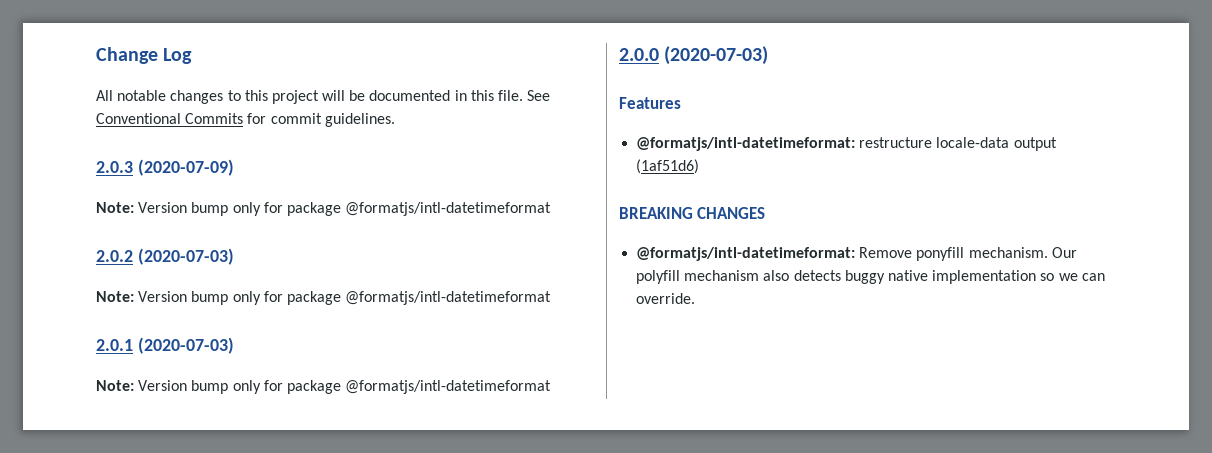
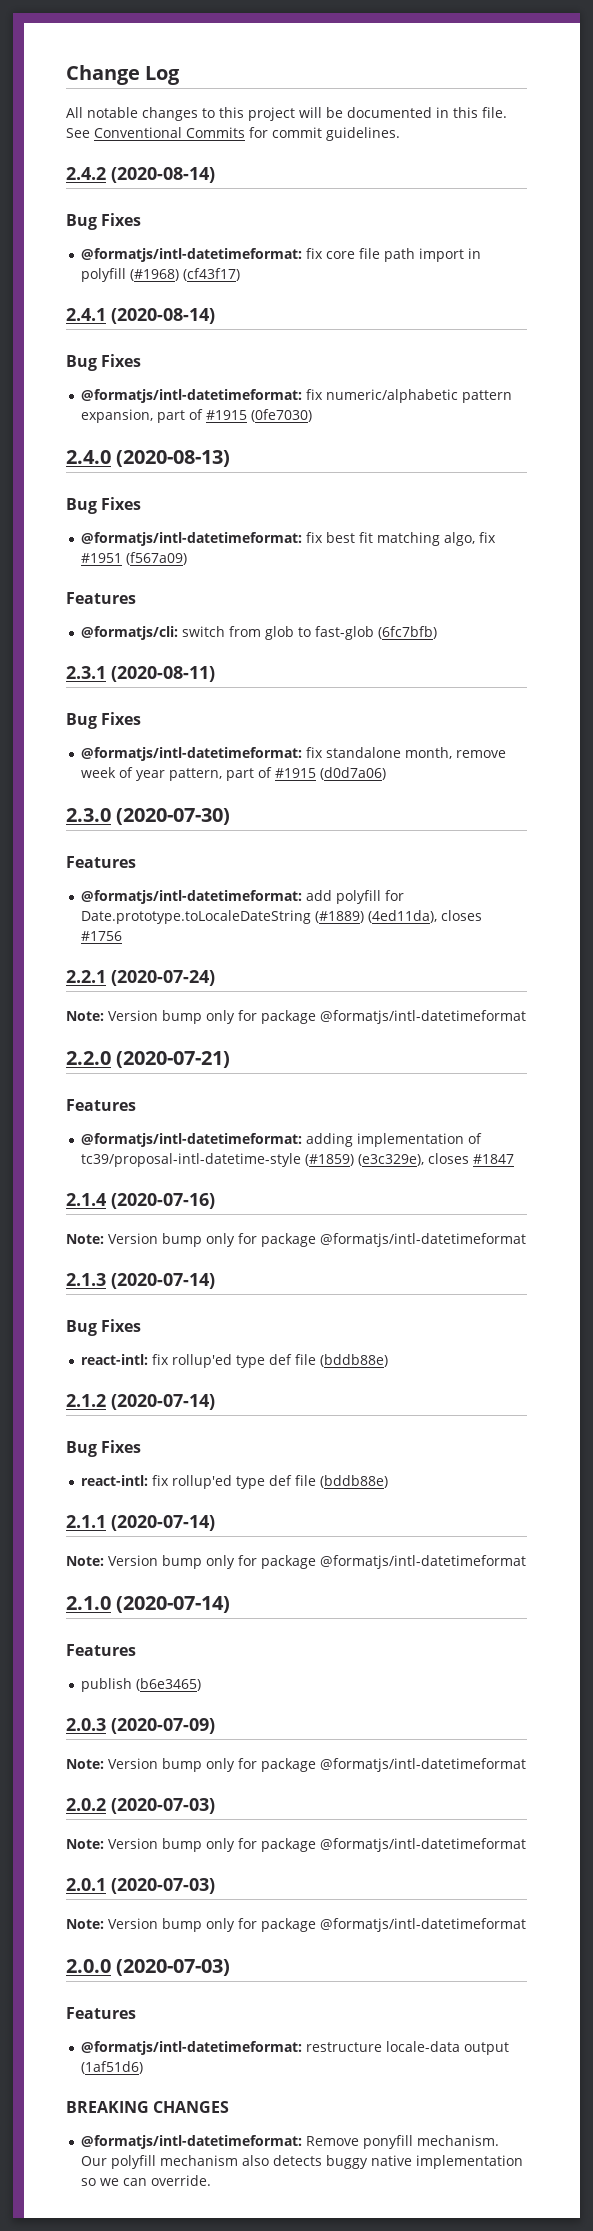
+ 2.4.2 (2020-08-14)
+ Bug Fixes
+ @formatjs/intl-datetimeformat: fix core file path import in polyfill (#1968) (cf43f17)
+ 2.4.1 (2020-08-14)
+ Bug Fixes
+ @formatjs/intl-datetimeformat: fix numeric/alphabetic pattern expansion, part of #1915 (0fe7030)
+ 2.4.0 (2020-08-13)
+ Bug Fixes
+ @formatjs/intl-datetimeformat: fix best fit matching algo, fix #1951 (f567a09)
+ Features
+ @formatjs/cli: switch from glob to fast-glob (6fc7bfb)
+ 2.3.1 (2020-08-11)
+ Bug Fixes
+ @formatjs/intl-datetimeformat: fix standalone month, remove week of year pattern, part of #1915 (d0d7a06)
+ 2.3.0 (2020-07-30)
+ Features
+ @formatjs/intl-datetimeformat: add polyfill for Date.prototype.toLocaleDateString (#1889) (4ed11da), closes #1756
+ 2.2.1 (2020-07-24)
+ Note: Version bump only for package @formatjs/intl-datetimeformat
+ 2.2.0 (2020-07-21)
+ Features
+ @formatjs/intl-datetimeformat: adding implementation of tc39/proposal-intl-datetime-style (#1859) (e3c329e), closes #1847
+ 2.1.4 (2020-07-16)
+ Note: Version bump only for package @formatjs/intl-datetimeformat
+ 2.1.3 (2020-07-14)
+ Bug Fixes
+ react-intl: fix rollup'ed type def file (bddb88e)
+ 2.1.2 (2020-07-14)
+ Bug Fixes
+ react-intl: fix rollup'ed type def file (bddb88e)
+ 2.1.1 (2020-07-14)
+ Note: Version bump only for package @formatjs/intl-datetimeformat
+ 2.1.0 (2020-07-14)
+ Features
+ publish (b6e3465)

